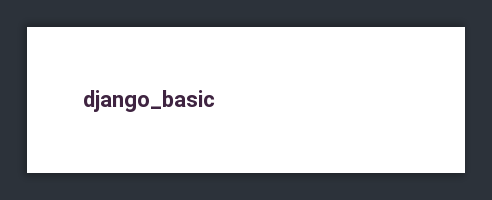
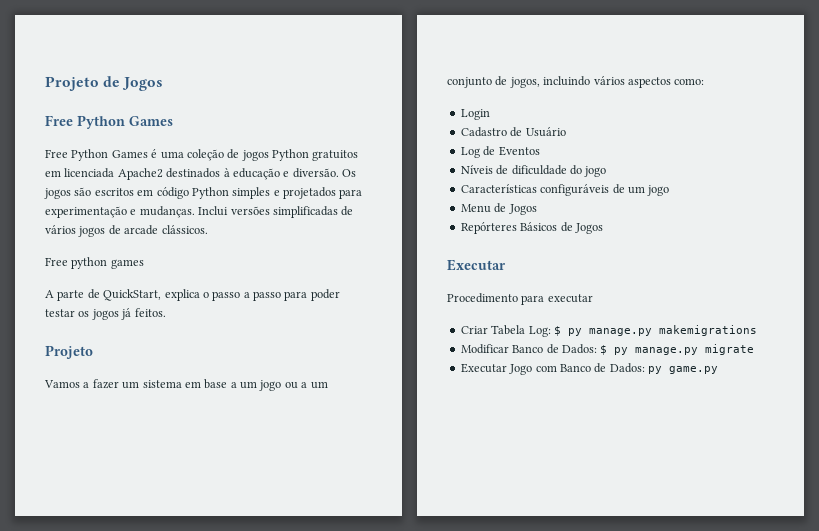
- django_basic
+ Projeto de Jogos
+ Free Python Games
+ Free Python Games é uma coleção de jogos Python gratuitos em licenciada Apache2 destinados à educação e diversão. Os jogos são escritos em código Python simples e projetados para experimentação e mudanças. Inclui versões simplificadas de vários jogos de arcade clássicos.
+ Free python games
+ A parte de QuickStart, explica o passo a passo para poder testar os jogos já feitos.
+ Projeto
+ Vamos a fazer um sistema em base a um jogo ou a um conjunto de jogos, incluindo vários aspectos como:
+ Login
+ Cadastro de Usuário
+ Log de Eventos
+ Níveis de dificuldade do jogo
+ Características configuráveis de um jogo
+ Menu de Jogos
+ Repórteres Básicos de Jogos
+ Executar
+ Procedimento para executar
+ Criar Tabela Log: $ py manage.py makemigrations
+ Modificar Banco de Dados: $ py manage.py migrate
+ Executar Jogo com Banco de Dados: py game.py

